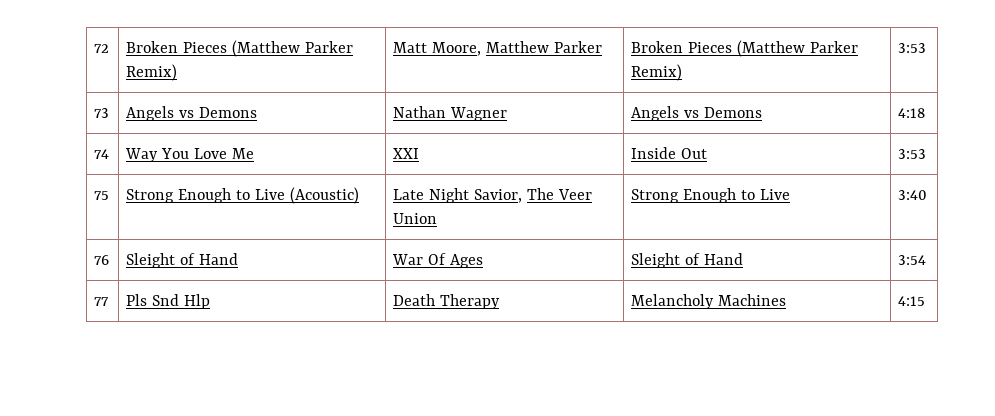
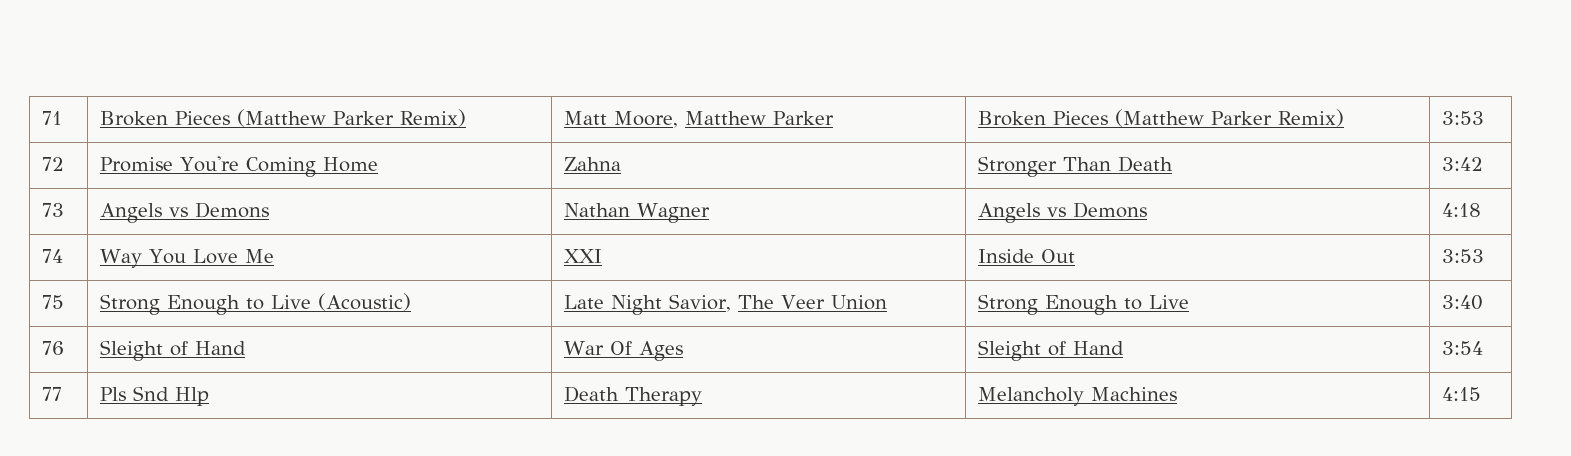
- 72 | Broken Pieces (Matthew Parker Remix) | Matt Moore, Matthew Parker | Broken Pieces (Matthew Parker Remix) | 3:53
+ 71 | Broken Pieces (Matthew Parker Remix) | Matt Moore, Matthew Parker | Broken Pieces (Matthew Parker Remix) | 3:53
+ 72 | Promise You're Coming Home | Zahna | Stronger Than Death | 3:42

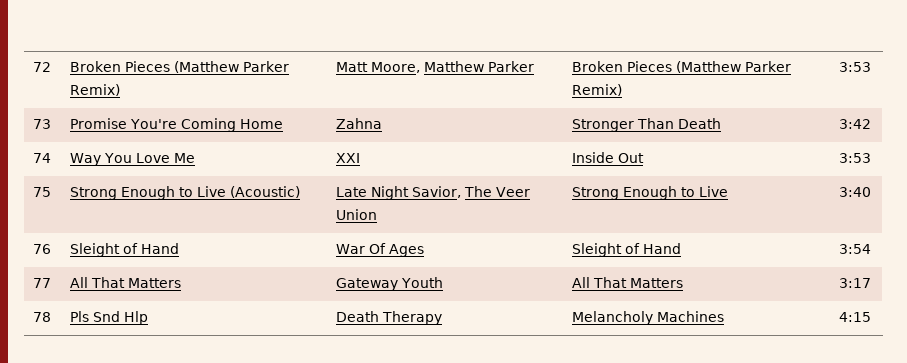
- 71 | Broken Pieces (Matthew Parker Remix) | Matt Moore, Matthew Parker | Broken Pieces (Matthew Parker Remix) | 3:53
+ 72 | Broken Pieces (Matthew Parker Remix) | Matt Moore, Matthew Parker | Broken Pieces (Matthew Parker Remix) | 3:53
- 72 | Promise You're Coming Home | Zahna | Stronger Than Death | 3:42
+ 73 | Promise You're Coming Home | Zahna | Stronger Than Death | 3:42
- 73 | Angels vs Demons | Nathan Wagner | Angels vs Demons | 4:18
- 77 | Pls Snd Hlp | Death Therapy | Melancholy Machines | 4:15
+ 77 | All That Matters | Gateway Youth | All That Matters | 3:17
+ 78 | Pls Snd Hlp | Death Therapy | Melancholy Machines | 4:15

